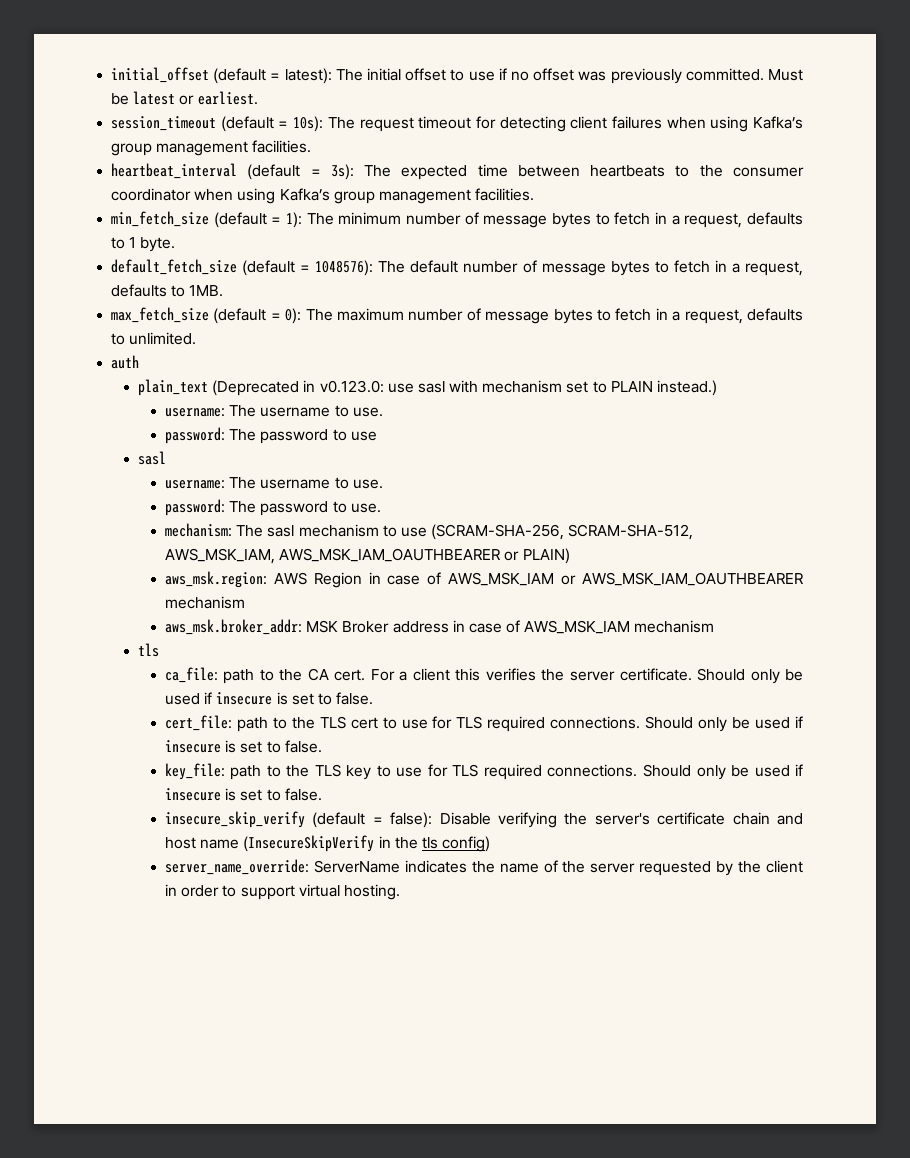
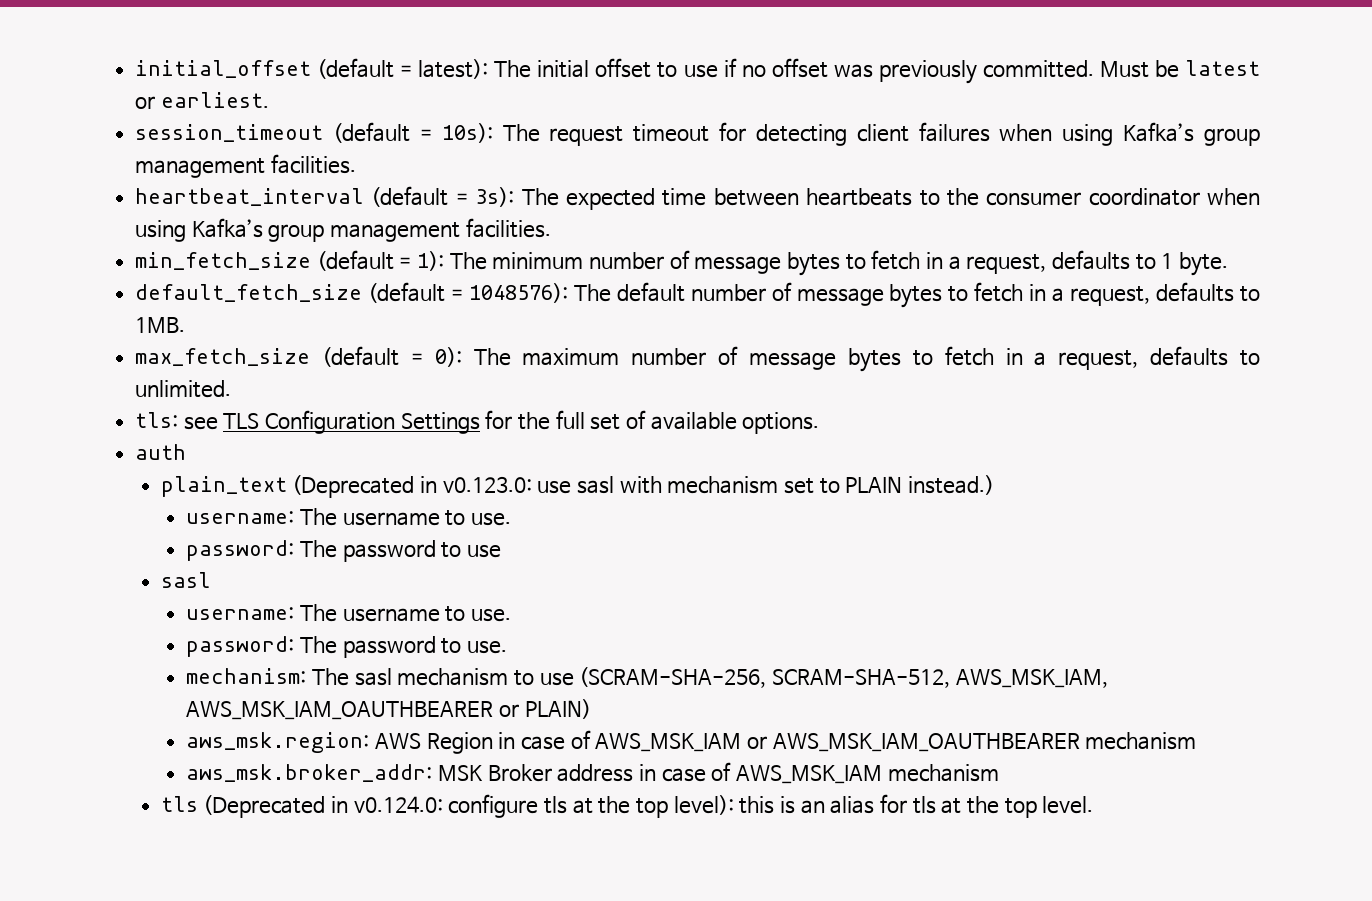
+ tls: see TLS Configuration Settings for the full set of available options.
  aws_msk.broker_addr: MSK Broker address in case of AWS_MSK_IAM mechanism
- tls
- ca_file: path to the CA cert. For a client this verifies the server certificate. Should only be used if insecure is set to false.
- cert_file: path to the TLS cert to use for TLS required connections. Should only be used if insecure is set to false.
- key_file: path to the TLS key to use for TLS required connections. Should only be used if insecure is set to false.
- insecure_skip_verify (default = false): Disable verifying the server's certificate chain and host name (InsecureSkipVerify in the tls config)
- server_name_override: ServerName indicates the name of the server requested by the client in order to support virtual hosting.
+ tls (Deprecated in v0.124.0: configure tls at the top level): this is an alias for tls at the top level.

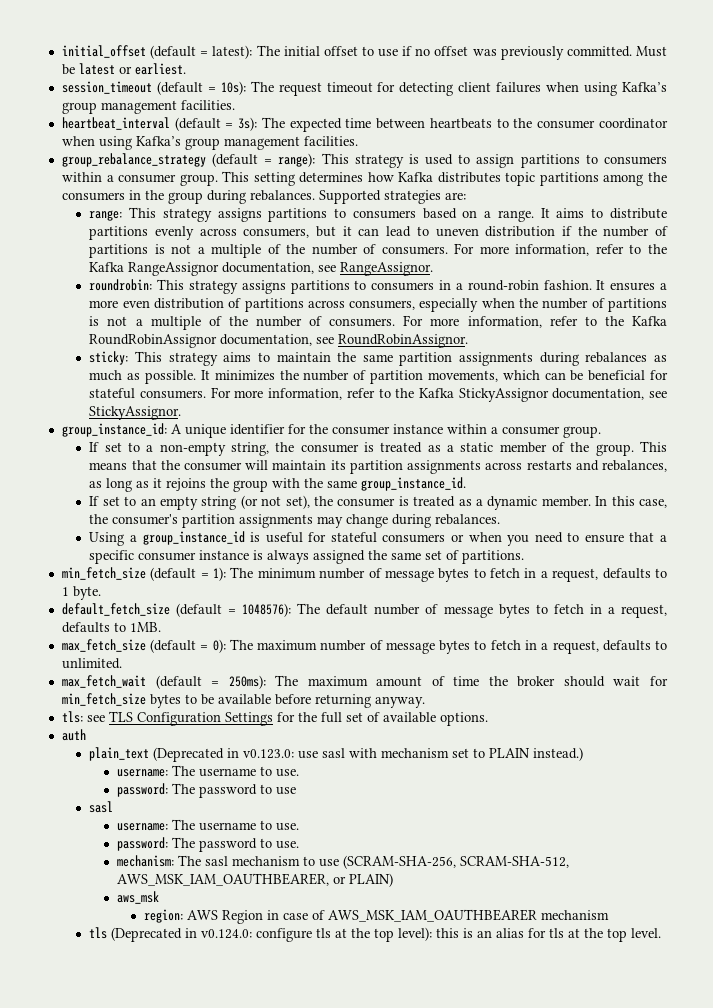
+ group_rebalance_strategy (default = range): This strategy is used to assign partitions to consumers within a consumer group. This setting determines how Kafka distributes topic partitions among the consumers in the group during rebalances. Supported strategies are:
+ range: This strategy assigns partitions to consumers based on a range. It aims to distribute partitions evenly across consumers, but it can lead to uneven distribution if the number of partitions is not a multiple of the number of consumers. For more information, refer to the Kafka RangeAssignor documentation, see RangeAssignor.
+ roundrobin: This strategy assigns partitions to consumers in a round-robin fashion. It ensures a more even distribution of partitions across consumers, especially when the number of partitions is not a multiple of the number of consumers. For more information, refer to the Kafka RoundRobinAssignor documentation, see RoundRobinAssignor.
+ sticky: This strategy aims to maintain the same partition assignments during rebalances as much as possible. It minimizes the number of partition movements, which can be beneficial for stateful consumers. For more information, refer to the Kafka StickyAssignor documentation, see StickyAssignor.
+ group_instance_id: A unique identifier for the consumer instance within a consumer group.
+ If set to a non-empty string, the consumer is treated as a static member of the group. This means that the consumer will maintain its partition assignments across restarts and rebalances, as long as it rejoins the group with the same group_instance_id.
+ If set to an empty string (or not set), the consumer is treated as a dynamic member. In this case, the consumer's partition assignments may change during rebalances.
+ Using a group_instance_id is useful for stateful consumers or when you need to ensure that a specific consumer instance is always assigned the same set of partitions.
+ max_fetch_wait (default = 250ms): The maximum amount of time the broker should wait for min_fetch_size bytes to be available before returning anyway.
- mechanism: The sasl mechanism to use (SCRAM-SHA-256, SCRAM-SHA-512, AWS_MSK_IAM, AWS_MSK_IAM_OAUTHBEARER or PLAIN)
+ mechanism: The sasl mechanism to use (SCRAM-SHA-256, SCRAM-SHA-512, AWS_MSK_IAM_OAUTHBEARER, or PLAIN)
- aws_msk.region: AWS Region in case of AWS_MSK_IAM or AWS_MSK_IAM_OAUTHBEARER mechanism
+ aws_msk
+ region: AWS Region in case of AWS_MSK_IAM_OAUTHBEARER mechanism
- aws_msk.broker_addr: MSK Broker address in case of AWS_MSK_IAM mechanism

